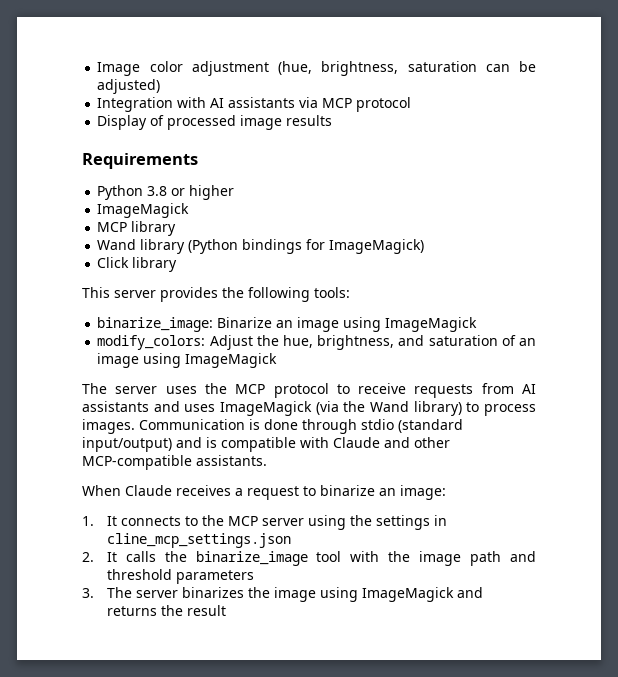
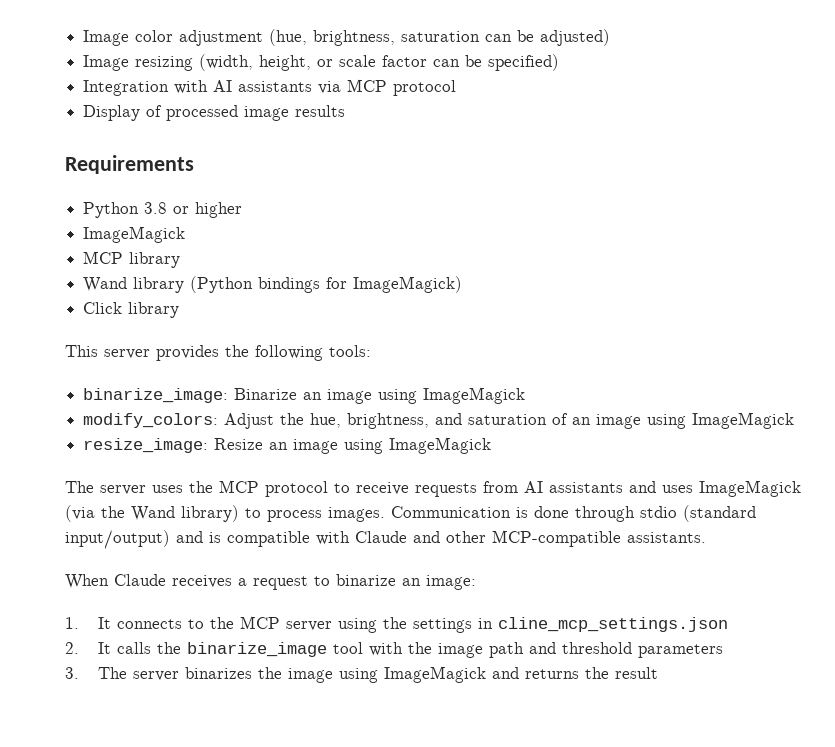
+ Image resizing (width, height, or scale factor can be specified)
+ resize_image: Resize an image using ImageMagick

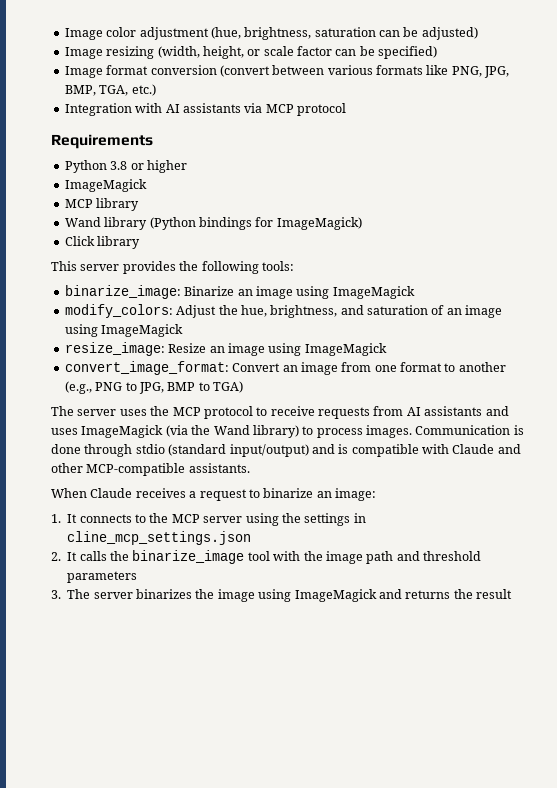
+ Image format conversion (convert between various formats like PNG, JPG, BMP, TGA, etc.)
- Display of processed image results
+ convert_image_format: Convert an image from one format to another (e.g., PNG to JPG, BMP to TGA)

